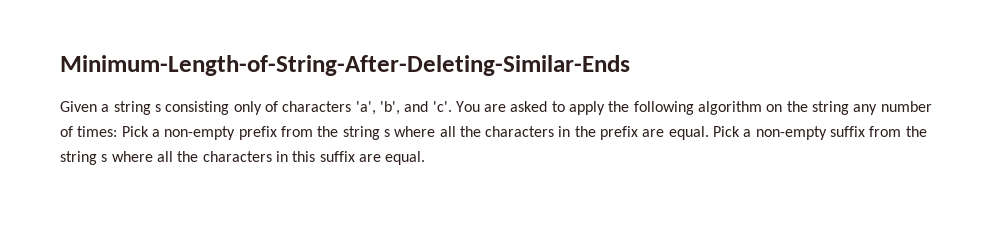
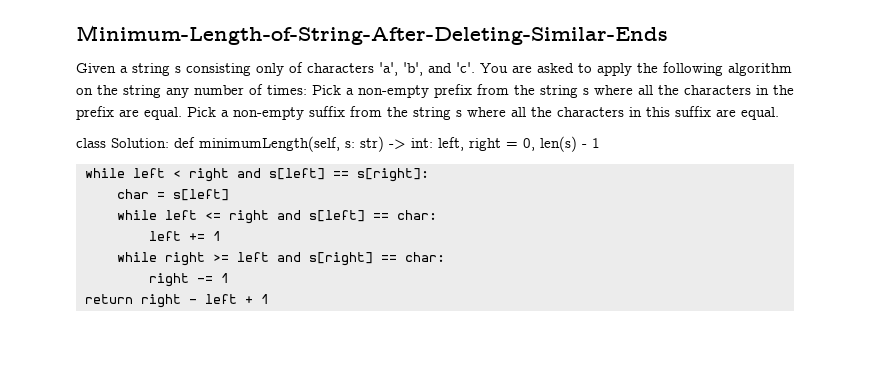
+ class Solution: def minimumLength(self, s: str) -> int: left, right = 0, len(s) - 1
+ while left < right and s[left] == s[right]:
+ char = s[left]
+ while left <= right and s[left] == char:
+ left += 1
+ while right >= left and s[right] == char:
+ right -= 1
+ return right - left + 1

